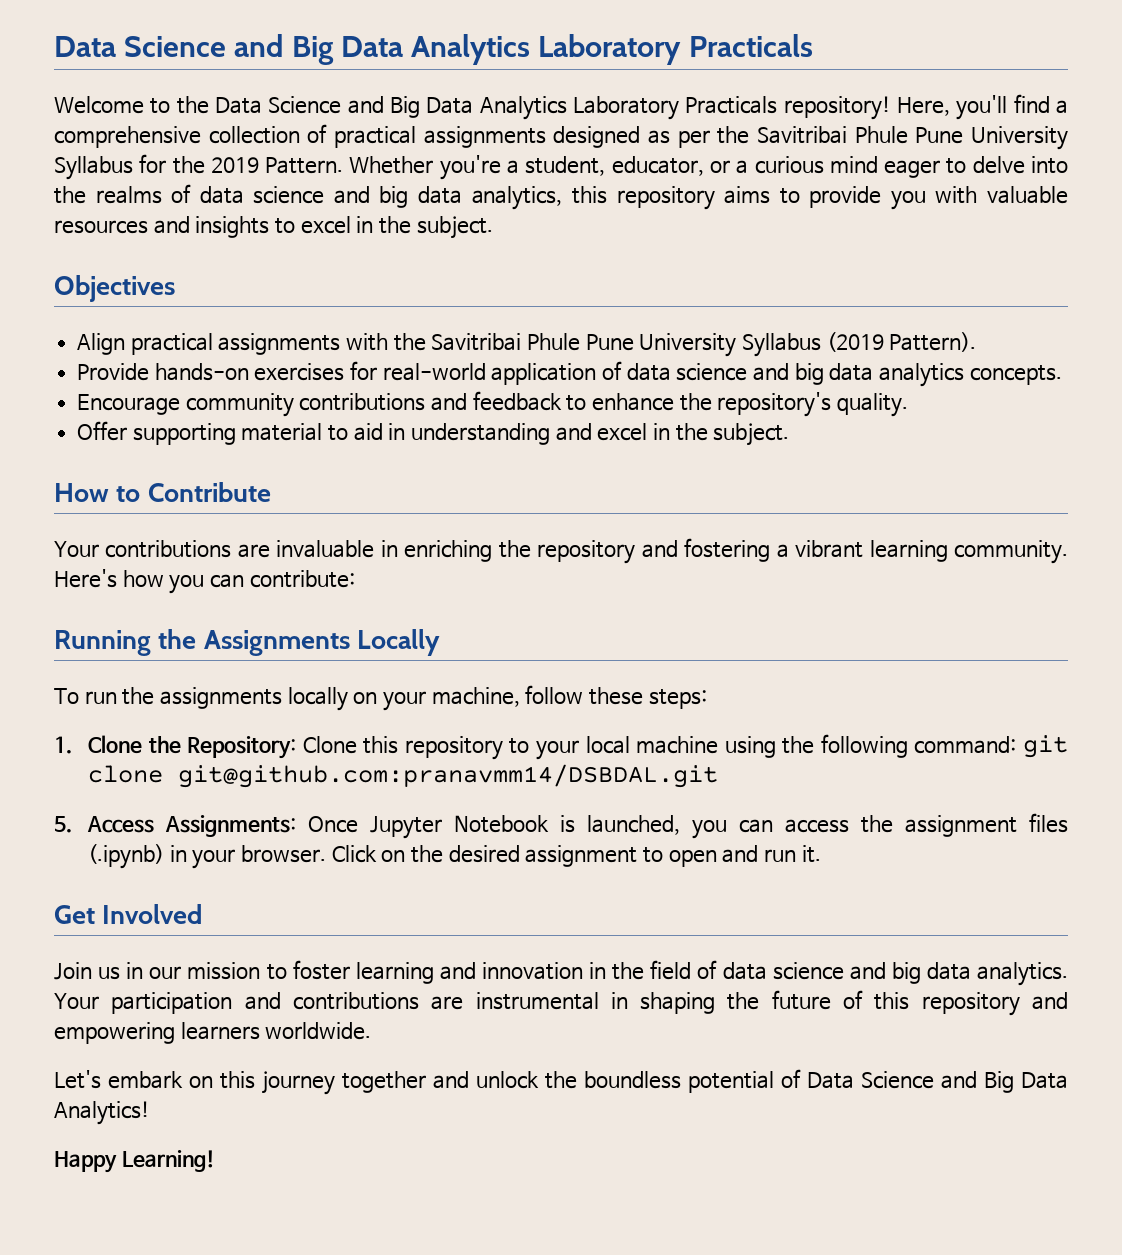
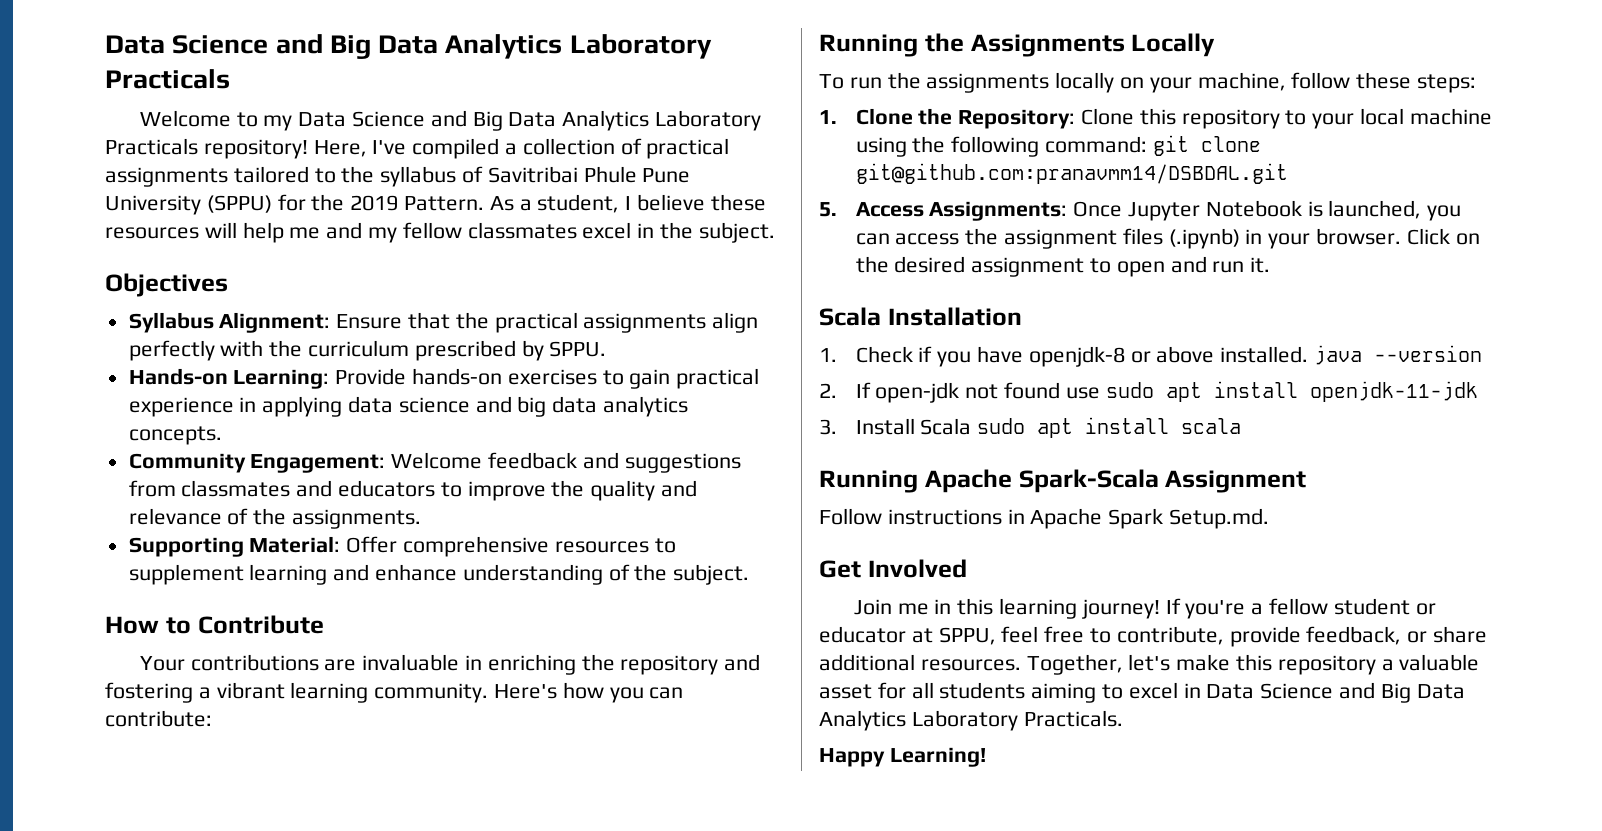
- Welcome to the Data Science and Big Data Analytics Laboratory Practicals repository!
+ Welcome to my Data Science and Big Data Analytics Laboratory Practicals repository!
- Here, you'll find a comprehensive collection of practical assignments designed as per the Savitribai Phule Pune University Syllabus for the 2019 Pattern.
+ Here, I've compiled a collection of practical assignments tailored to the syllabus of Savitribai Phule Pune University (SPPU) for the 2019 Pattern.
- Whether you're a student, educator, or a curious mind eager to delve into the realms of data science and big data analytics, this repository aims to provide you with valuable resources and insights to excel in the subject.
+ As a student, I believe these resources will help me and my fellow classmates excel in the subject.
- Align practical assignments with the Savitribai Phule Pune University Syllabus (2019 Pattern).
- Provide hands-on exercises for real-world application of data science and big data analytics concepts.
+ Syllabus Alignment: Ensure that the practical assignments align perfectly with the curriculum prescribed by SPPU.
+ Hands-on Learning: Provide hands-on exercises to gain practical experience in applying data science and big data analytics concepts.
- Encourage community contributions and feedback to enhance the repository's quality.
- Offer supporting material to aid in understanding and excel in the subject.
+ Community Engagement: Welcome feedback and suggestions from classmates and educators to improve the quality and relevance of the assignments.
+ Supporting Material: Offer comprehensive resources to supplement learning and enhance understanding of the subject.
+ Scala Installation
+ 1. Check if you have openjdk-8 or above installed. java --version
+ 2. If open-jdk not found use sudo apt install openjdk-11-jdk
+ 3. Install Scala sudo apt install scala
+ Running Apache Spark-Scala Assignment
+ Follow instructions in Apache Spark Setup.md.
  Get Involved
- Join us in our mission to foster learning and innovation in the field of data science and big data analytics. Your participation and contributions are instrumental in shaping the future of this repository and empowering learners worldwide.
- Let's embark on this journey together and unlock the boundless potential of Data Science and Big Data Analytics!
+ Join me in this learning journey! If you're a fellow student or educator at SPPU, feel free to contribute, provide feedback, or share additional resources. Together, let's make this repository a valuable asset for all students aiming to excel in Data Science and Big Data Analytics Laboratory Practicals.

